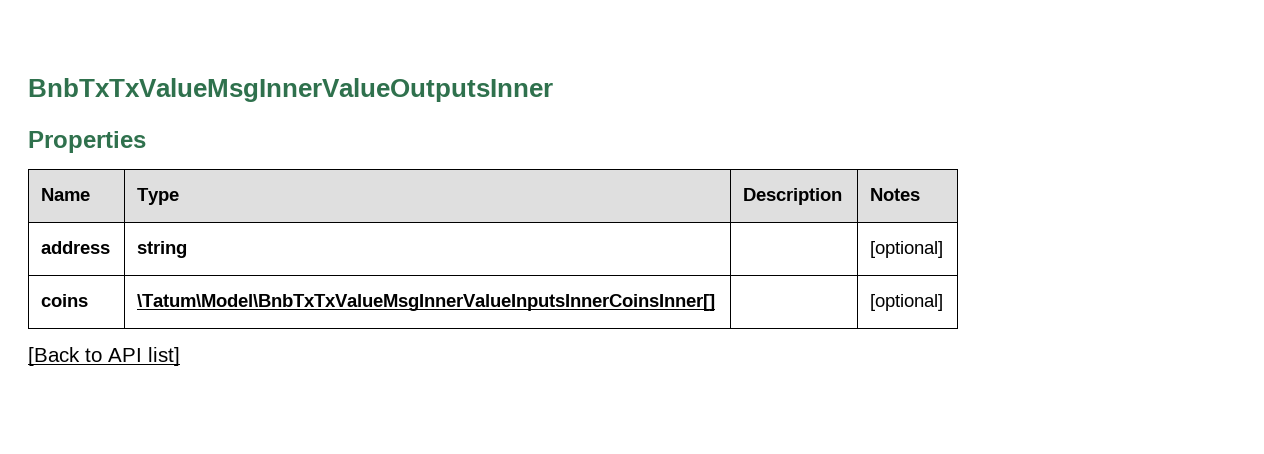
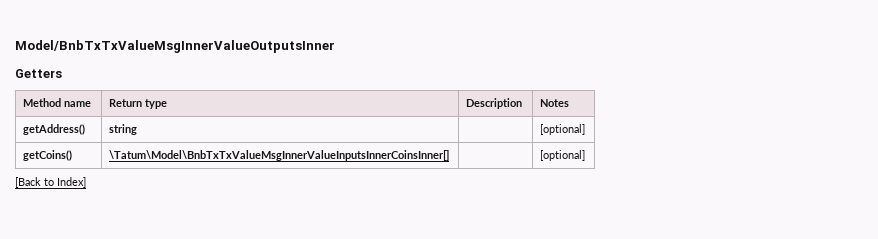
- BnbTxTxValueMsgInnerValueOutputsInner
- Properties
- Name | Type | Description | Notes
+ Model/BnbTxTxValueMsgInnerValueOutputsInner
+ Getters
+ Method name | Return type | Description | Notes
- address | string | | [optional]
+ getAddress() | string | | [optional]
- coins | \Tatum\Model\BnbTxTxValueMsgInnerValueInputsInnerCoinsInner[] | | [optional]
+ getCoins() | \Tatum\Model\BnbTxTxValueMsgInnerValueInputsInnerCoinsInner[] | | [optional]
- [Back to API list]
+ [Back to Index]

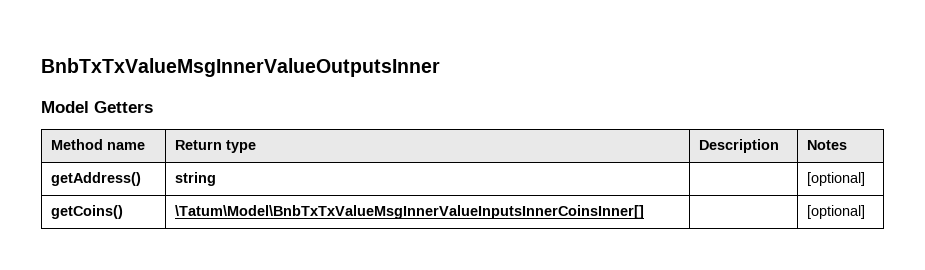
- Model/BnbTxTxValueMsgInnerValueOutputsInner
- Getters
+ BnbTxTxValueMsgInnerValueOutputsInner
+ Model Getters
- [Back to Index]

